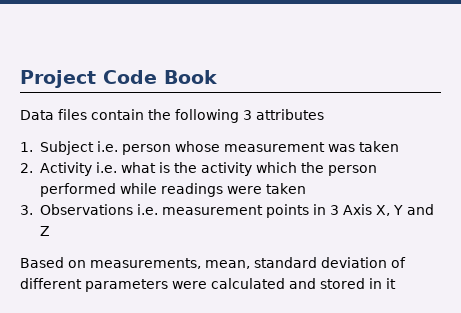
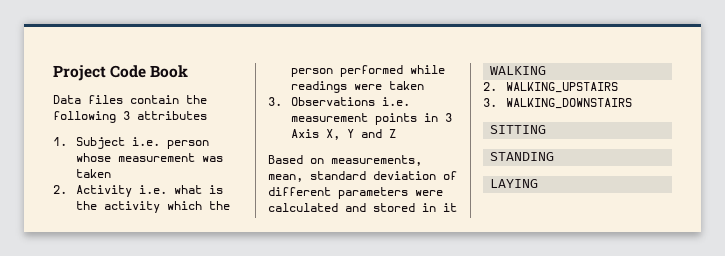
+ WALKING
+ 2. WALKING_UPSTAIRS
+ 3. WALKING_DOWNSTAIRS
+ SITTING
+ STANDING
+ LAYING

